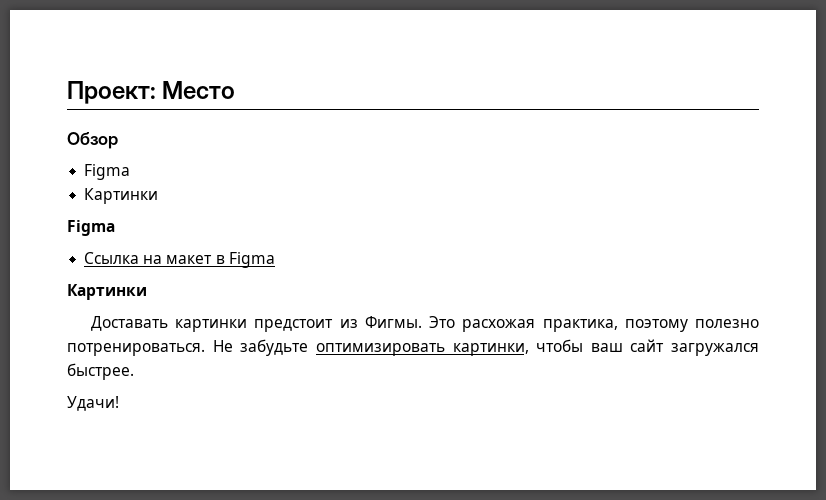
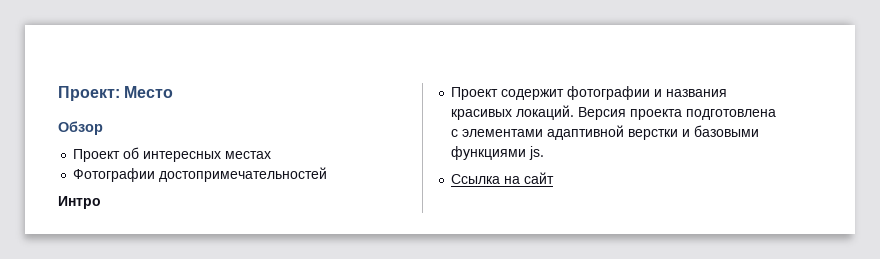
  Обзор
- Figma
- Картинки
- Figma
- Ссылка на макет в Figma
- Картинки
- Доставать картинки предстоит из Фигмы. Это расхожая практика, поэтому полезно потренироваться. Не забудьте оптимизировать картинки, чтобы ваш сайт загружался быстрее.
- Удачи!
+ Проект об интересных местах
+ Фотографии достопримечательностей
+ Интро
+ Проект содержит фотографии и названия красивых локаций. Версия проекта подготовлена с элементами адаптивной верстки и базовыми функциями js.
+ Ссылка на сайт

